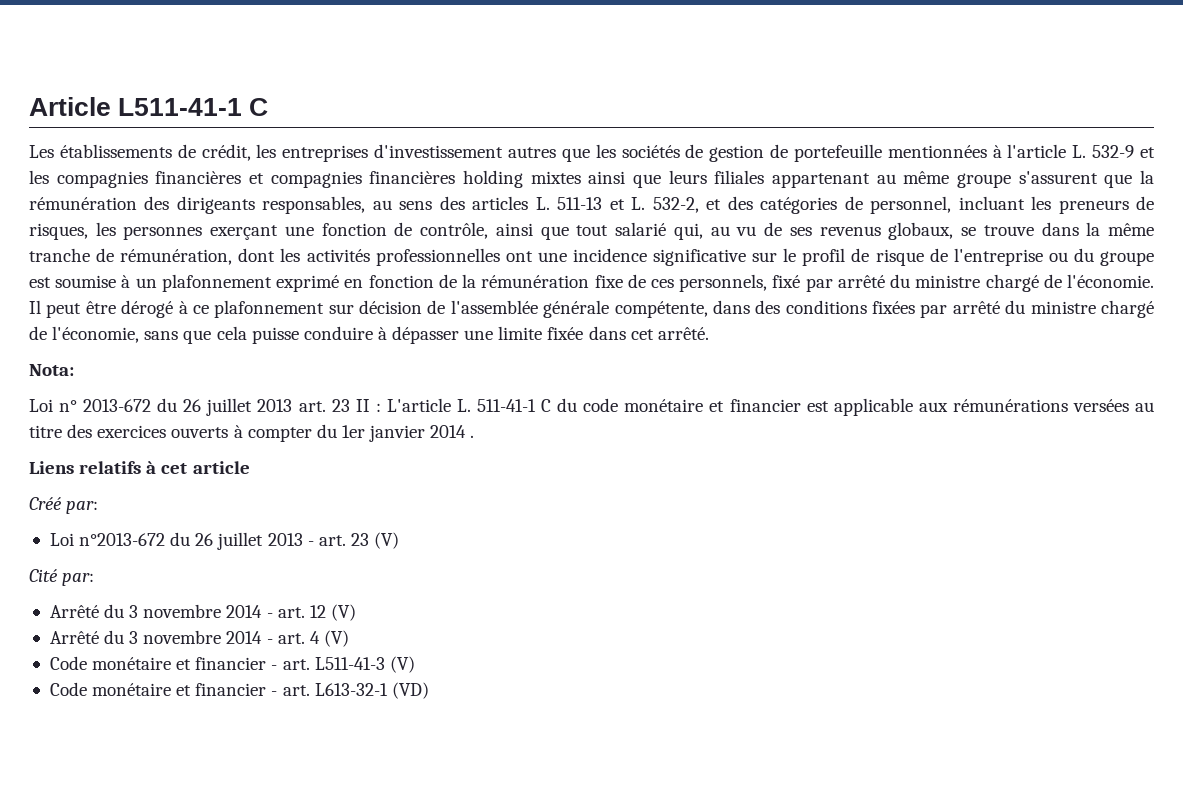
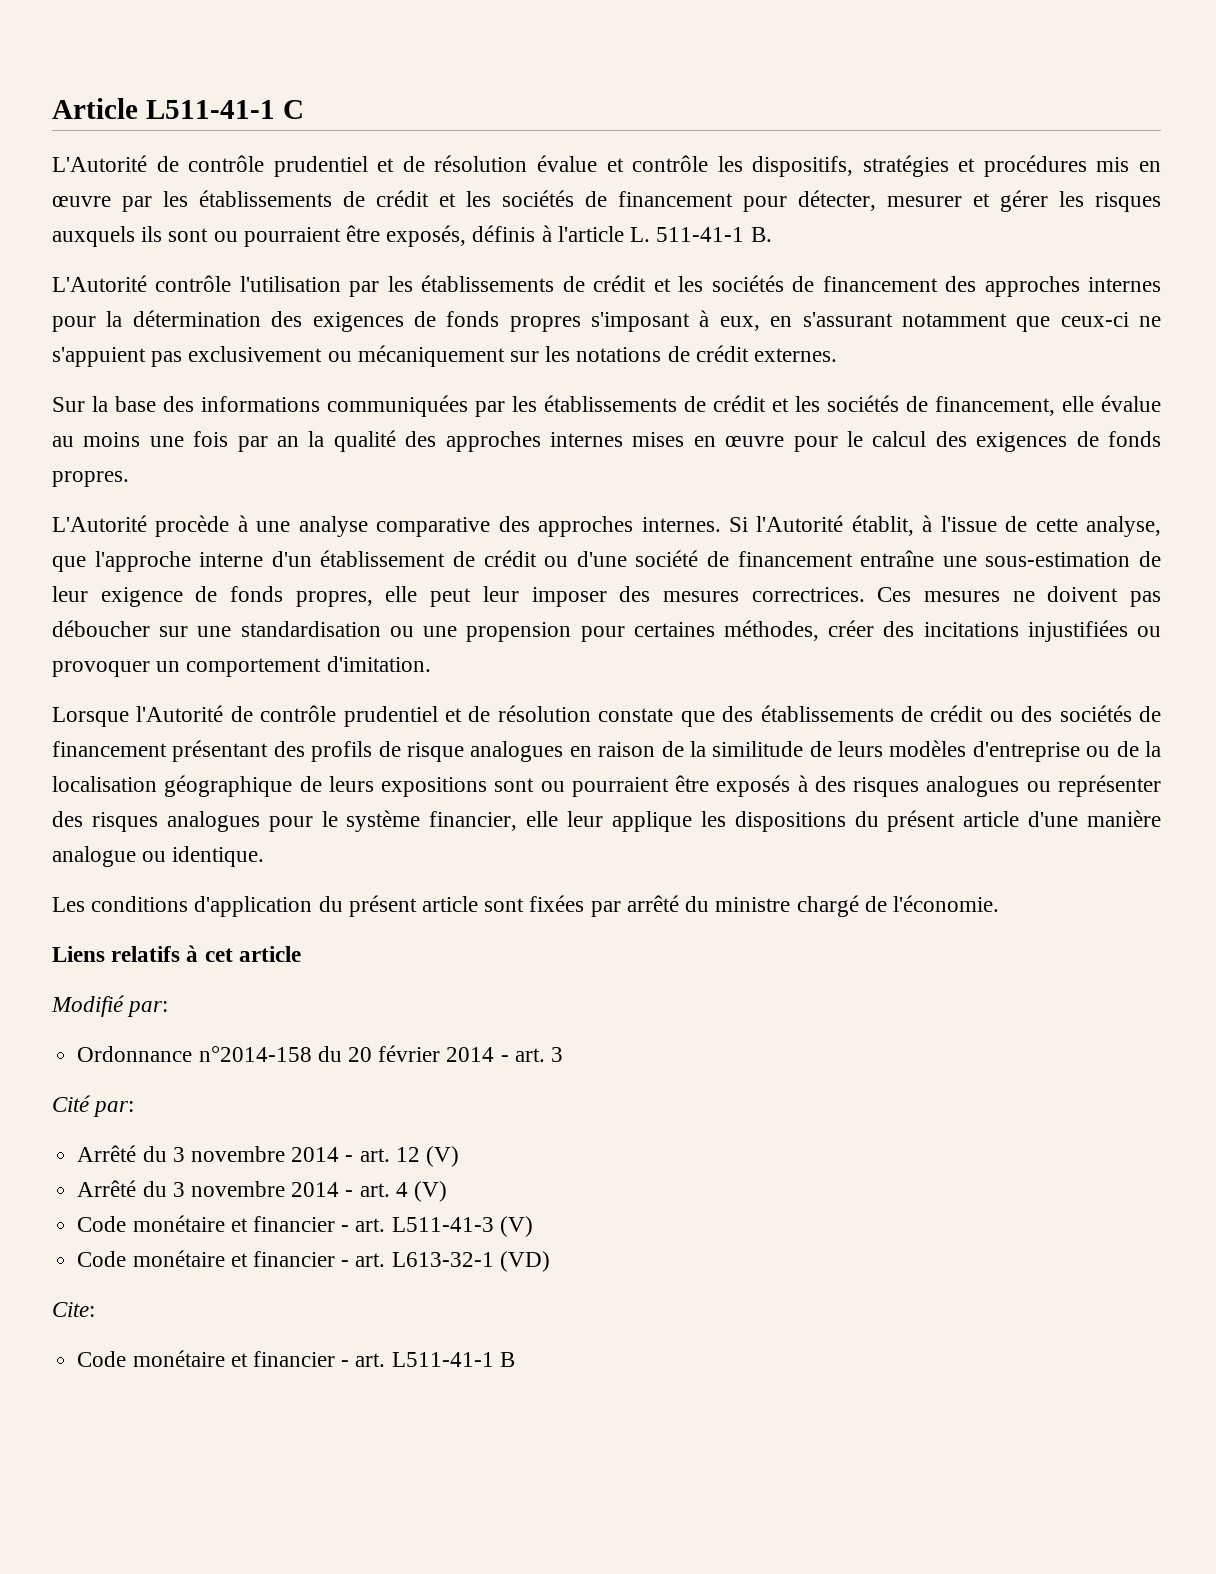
- Les établissements de crédit, les entreprises d'investissement autres que les sociétés de gestion de portefeuille mentionnées à l'article L. 532-9 et les compagnies financières et compagnies financières holding mixtes ainsi que leurs filiales appartenant au même groupe s'assurent que la rémunération des dirigeants responsables, au sens des articles L. 511-13 et L. 532-2, et des catégories de personnel, incluant les preneurs de risques, les personnes exerçant une fonction de contrôle, ainsi que tout salarié qui, au vu de ses revenus globaux, se trouve dans la même tranche de rémunération, dont les activités professionnelles ont une incidence significative sur le profil de risque de l'entreprise ou du groupe est soumise à un plafonnement exprimé en fonction de la rémunération fixe de ces personnels, fixé par arrêté du ministre chargé de l'économie. Il peut être dérogé à ce plafonnement sur décision de l'assemblée générale compétente, dans des conditions fixées par arrêté du ministre chargé de l'économie, sans que cela puisse conduire à dépasser une limite fixée dans cet arrêté.
- Nota:
- Loi n° 2013-672 du 26 juillet 2013 art. 23 II : L'article L. 511-41-1 C du code monétaire et financier est applicable aux rémunérations versées au titre des exercices ouverts à compter du 1er janvier 2014 .
+ L'Autorité de contrôle prudentiel et de résolution évalue et contrôle les dispositifs, stratégies et procédures mis en œuvre par les établissements de crédit et les sociétés de financement pour détecter, mesurer et gérer les risques auxquels ils sont ou pourraient être exposés, définis à l'article L. 511-41-1 B.
+ L'Autorité contrôle l'utilisation par les établissements de crédit et les sociétés de financement des approches internes pour la détermination des exigences de fonds propres s'imposant à eux, en s'assurant notamment que ceux-ci ne s'appuient pas exclusivement ou mécaniquement sur les notations de crédit externes.
+ Sur la base des informations communiquées par les établissements de crédit et les sociétés de financement, elle évalue au moins une fois par an la qualité des approches internes mises en œuvre pour le calcul des exigences de fonds propres.
+ L'Autorité procède à une analyse comparative des approches internes. Si l'Autorité établit, à l'issue de cette analyse, que l'approche interne d'un établissement de crédit ou d'une société de financement entraîne une sous-estimation de leur exigence de fonds propres, elle peut leur imposer des mesures correctrices. Ces mesures ne doivent pas déboucher sur une standardisation ou une propension pour certaines méthodes, créer des incitations injustifiées ou provoquer un comportement d'imitation.
+ Lorsque l'Autorité de contrôle prudentiel et de résolution constate que des établissements de crédit ou des sociétés de financement présentant des profils de risque analogues en raison de la similitude de leurs modèles d'entreprise ou de la localisation géographique de leurs expositions sont ou pourraient être exposés à des risques analogues ou représenter des risques analogues pour le système financier, elle leur applique les dispositions du présent article d'une manière analogue ou identique.
+ Les conditions d'application du présent article sont fixées par arrêté du ministre chargé de l'économie.
- Créé par:
- Loi n°2013-672 du 26 juillet 2013 - art. 23 (V)
+ Modifié par:
+ Ordonnance n°2014-158 du 20 février 2014 - art. 3
+ Cite:
+ Code monétaire et financier - art. L511-41-1 B

